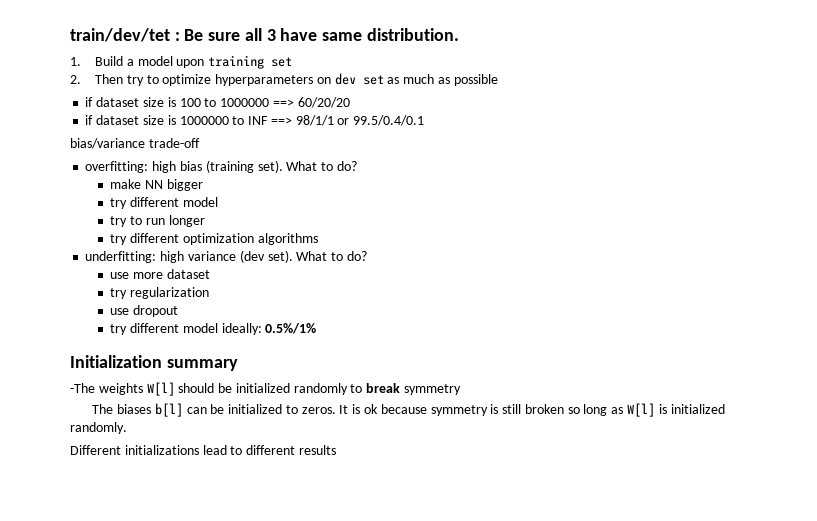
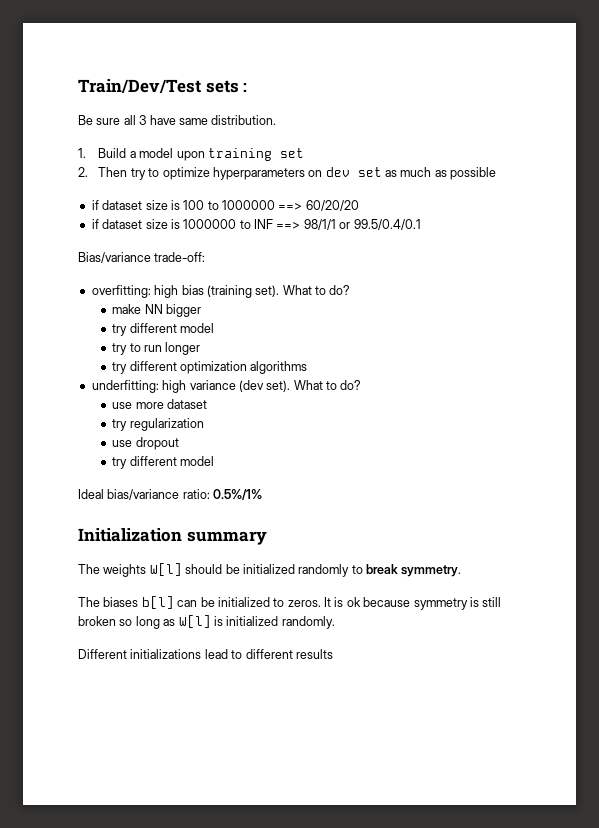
- train/dev/tet : Be sure all 3 have same distribution.
+ Train/Dev/Test sets :
+ Be sure all 3 have same distribution.
- bias/variance trade-off
+ Bias/variance trade-off:
  use dropout
- try different model ideally: 0.5%/1%
+ try different model
+ Ideal bias/variance ratio: 0.5%/1%
- -The weights W[l] should be initialized randomly to break symmetry
+ The weights W[l] should be initialized randomly to break symmetry.

